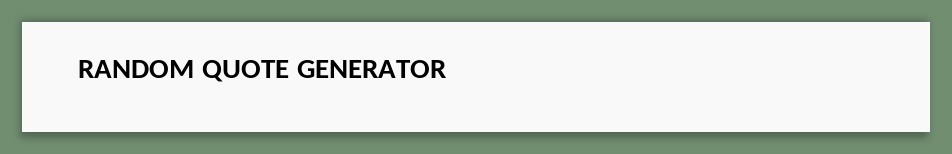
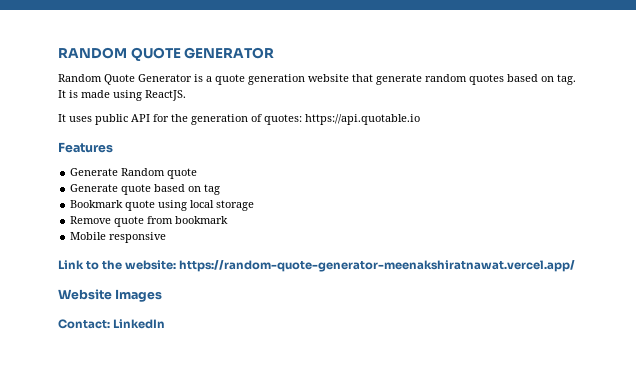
+ Random Quote Generator is a quote generation website that generate random quotes based on tag. It is made using ReactJS.
+ It uses public API for the generation of quotes: https://api.quotable.io
+ Features
+ Generate Random quote
+ Generate quote based on tag
+ Bookmark quote using local storage
+ Remove quote from bookmark
+ Mobile responsive
+ Link to the website: https://random-quote-generator-meenakshiratnawat.vercel.app/
+ Website Images
+ Contact: LinkedIn

